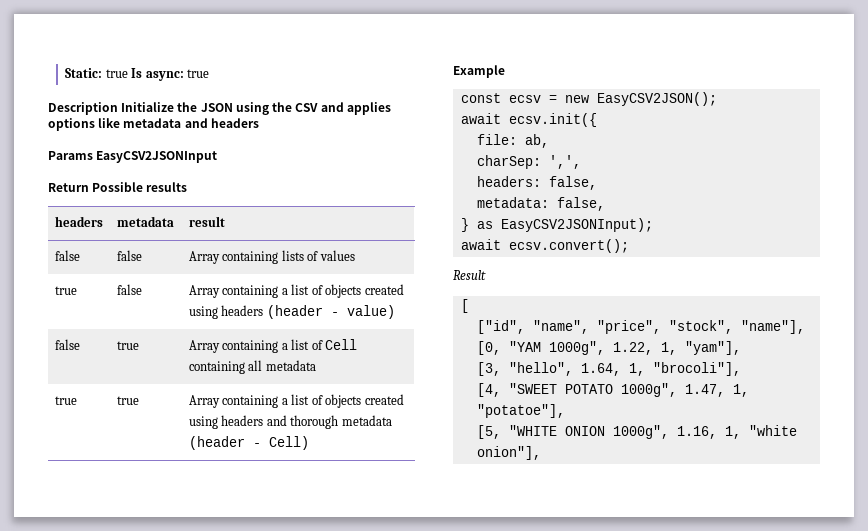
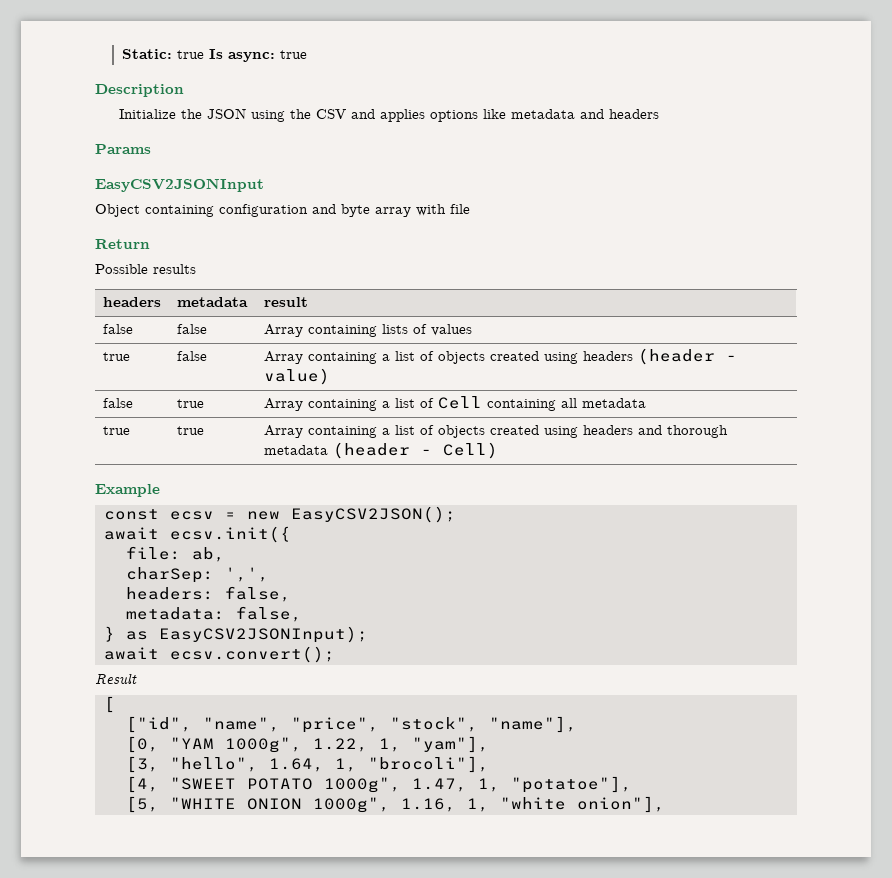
- Description Initialize the JSON using the CSV and applies options like metadata and headers
+ Description
+ Initialize the JSON using the CSV and applies options like metadata and headers
- Params EasyCSV2JSONInput
+ Params
+ EasyCSV2JSONInput
+ Object containing configuration and byte array with file
- Return Possible results
+ Return
+ Possible results

